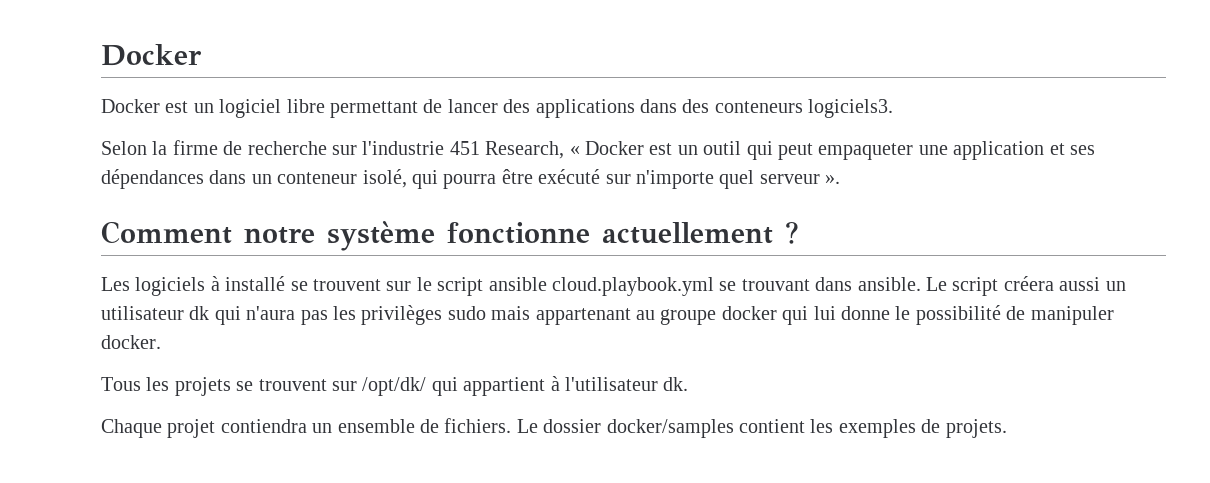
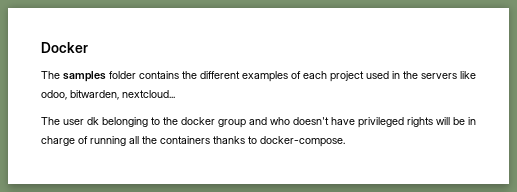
- Docker est un logiciel libre permettant de lancer des applications dans des conteneurs logiciels3.
- Selon la firme de recherche sur l'industrie 451 Research, « Docker est un outil qui peut empaqueter une application et ses dépendances dans un conteneur isolé, qui pourra être exécuté sur n'importe quel serveur ».
- Comment notre système fonctionne actuellement ?
- Les logiciels à installé se trouvent sur le script ansible cloud.playbook.yml se trouvant dans ansible. Le script créera aussi un utilisateur dk qui n'aura pas les privilèges sudo mais appartenant au groupe docker qui lui donne le possibilité de manipuler docker.
- Tous les projets se trouvent sur /opt/dk/ qui appartient à l'utilisateur dk.
- Chaque projet contiendra un ensemble de fichiers. Le dossier docker/samples contient les exemples de projets.
+ The samples folder contains the different examples of each project used in the servers like odoo, bitwarden, nextcloud...
+ The user dk belonging to the docker group and who doesn't have privileged rights will be in charge of running all the containers thanks to docker-compose.

